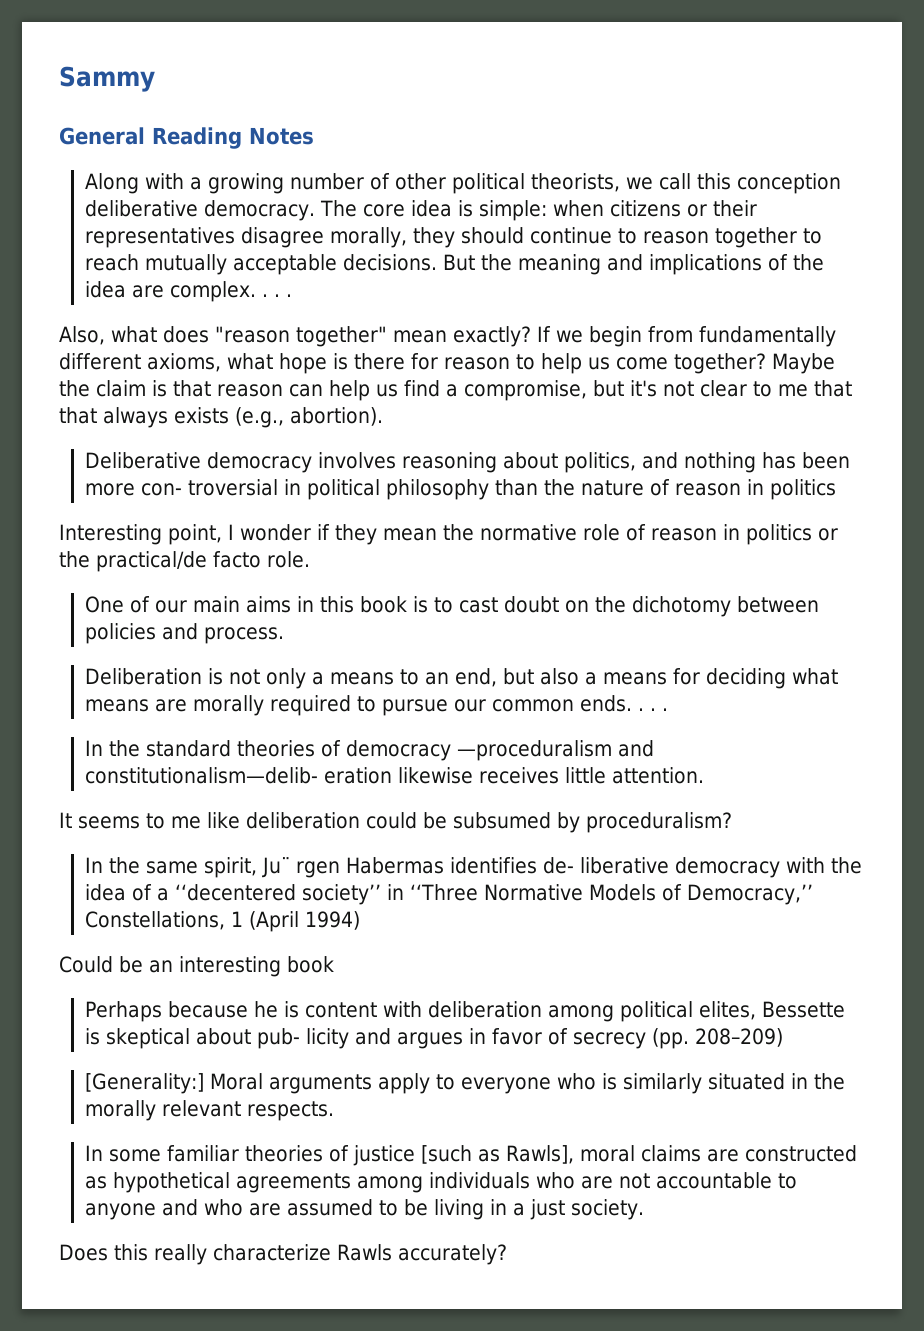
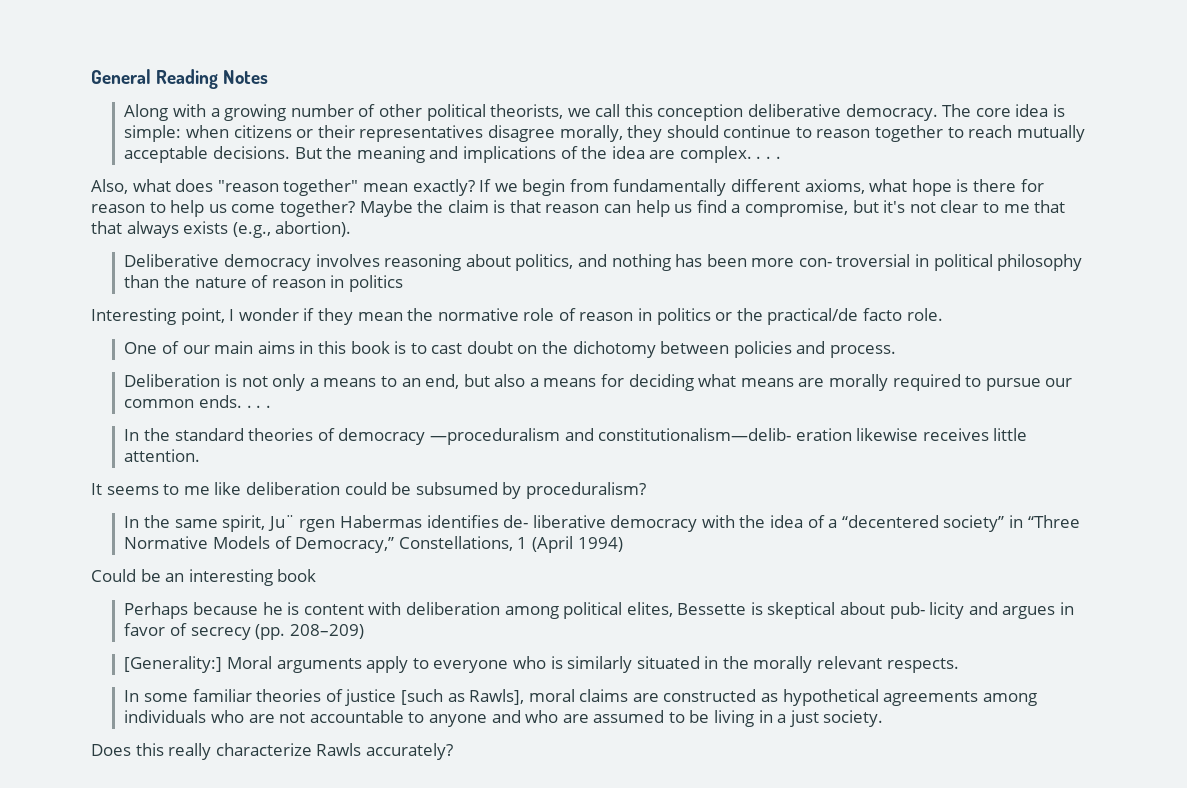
- Sammy

